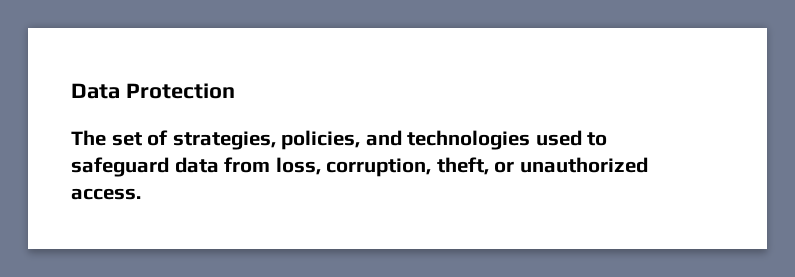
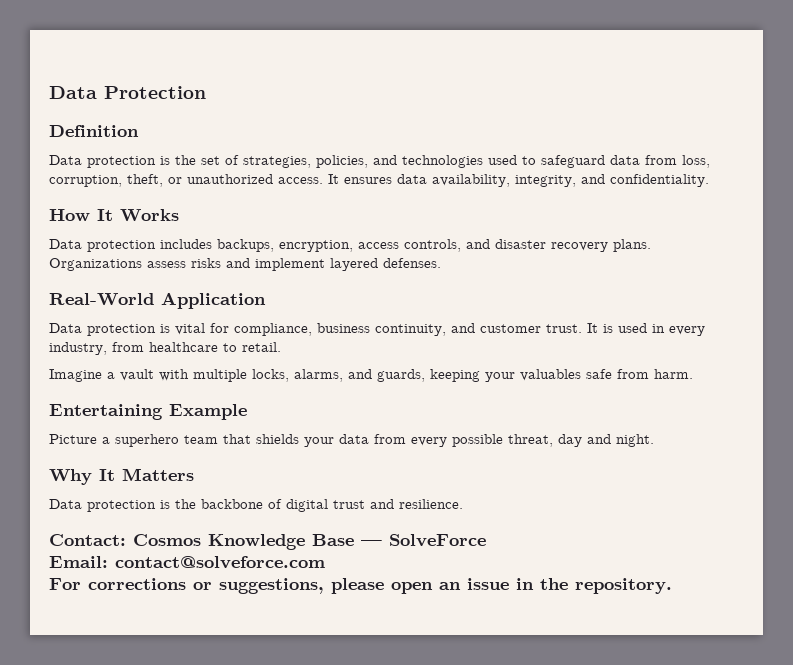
- The set of strategies, policies, and technologies used to safeguard data from loss, corruption, theft, or unauthorized access.
+ Definition
+ Data protection is the set of strategies, policies, and technologies used to safeguard data from loss, corruption, theft, or unauthorized access.
+ It ensures data availability, integrity, and confidentiality.
+ How It Works
+ Data protection includes backups, encryption, access controls, and disaster recovery plans. Organizations assess risks and implement layered defenses.
+ Real-World Application
+ Data protection is vital for compliance, business continuity, and customer trust. It is used in every industry, from healthcare to retail.
+ Imagine a vault with multiple locks, alarms, and guards, keeping your valuables safe from harm.
+ Entertaining Example
+ Picture a superhero team that shields your data from every possible threat, day and night.
+ Why It Matters
+ Data protection is the backbone of digital trust and resilience.
+ Contact: Cosmos Knowledge Base — SolveForce
+ Email: contact@solveforce.com
+ For corrections or suggestions, please open an issue in the repository.

